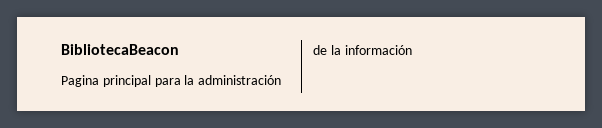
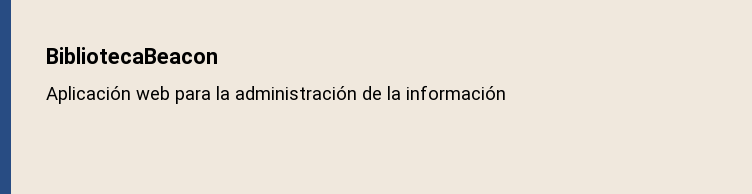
- Pagina principal para la administración de la información
+ Aplicación web para la administración de la información

